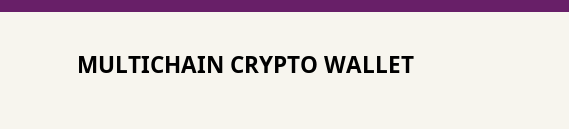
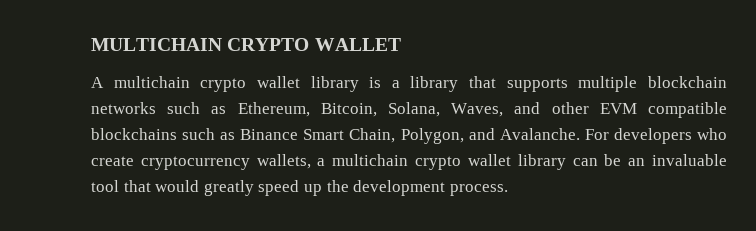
+ A multichain crypto wallet library is a library that supports multiple blockchain networks such as Ethereum, Bitcoin, Solana, Waves, and other EVM compatible blockchains such as Binance Smart Chain, Polygon, and Avalanche. For developers who create cryptocurrency wallets, a multichain crypto wallet library can be an invaluable tool that would greatly speed up the development process.

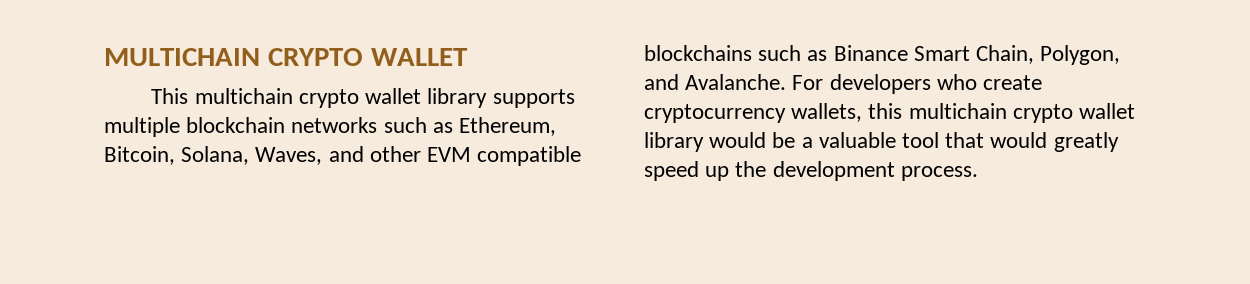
- A multichain crypto wallet library is a library that supports multiple blockchain networks such as Ethereum, Bitcoin, Solana, Waves, and other EVM compatible blockchains such as Binance Smart Chain, Polygon, and Avalanche.
+ This multichain crypto wallet library supports multiple blockchain networks such as Ethereum, Bitcoin, Solana, Waves, and other EVM compatible blockchains such as Binance Smart Chain, Polygon, and Avalanche.
- For developers who create cryptocurrency wallets, a multichain crypto wallet library can be an invaluable tool that would greatly speed up the development process.
+ For developers who create cryptocurrency wallets, this multichain crypto wallet library would be a valuable tool that would greatly speed up the development process.

